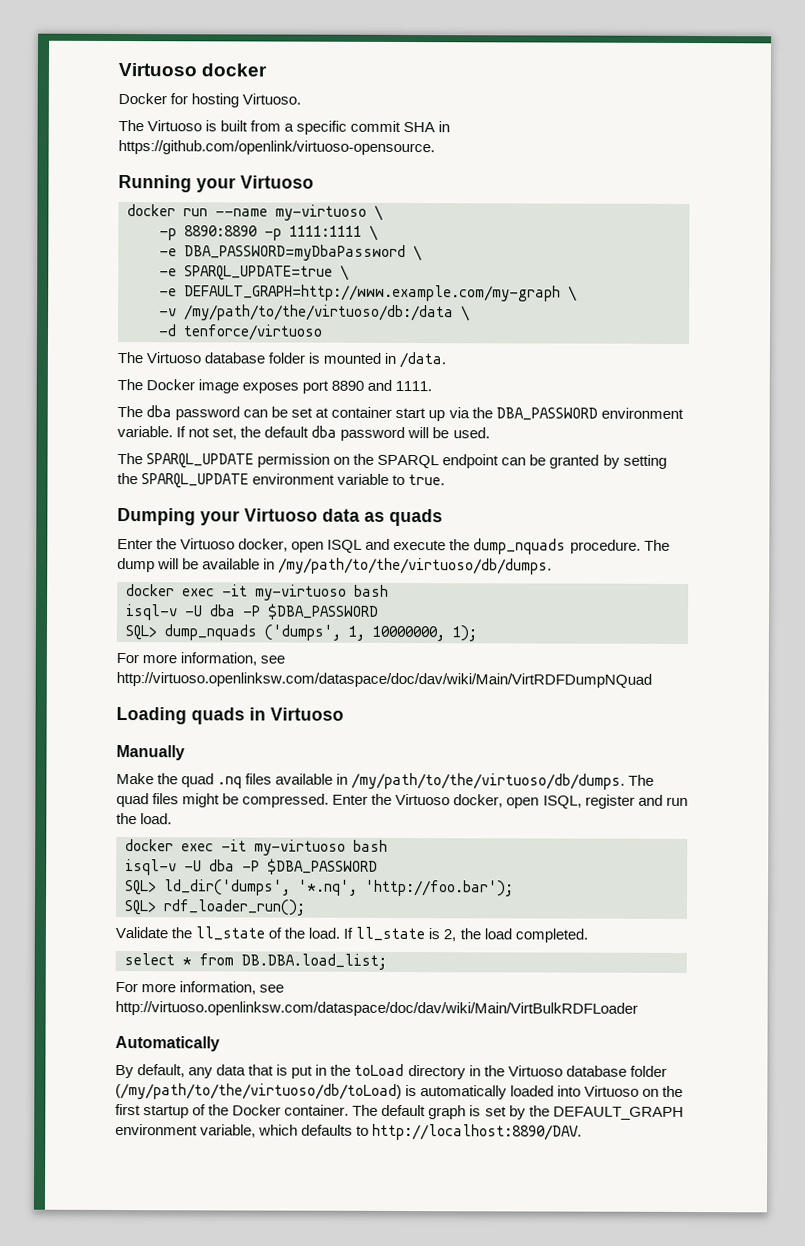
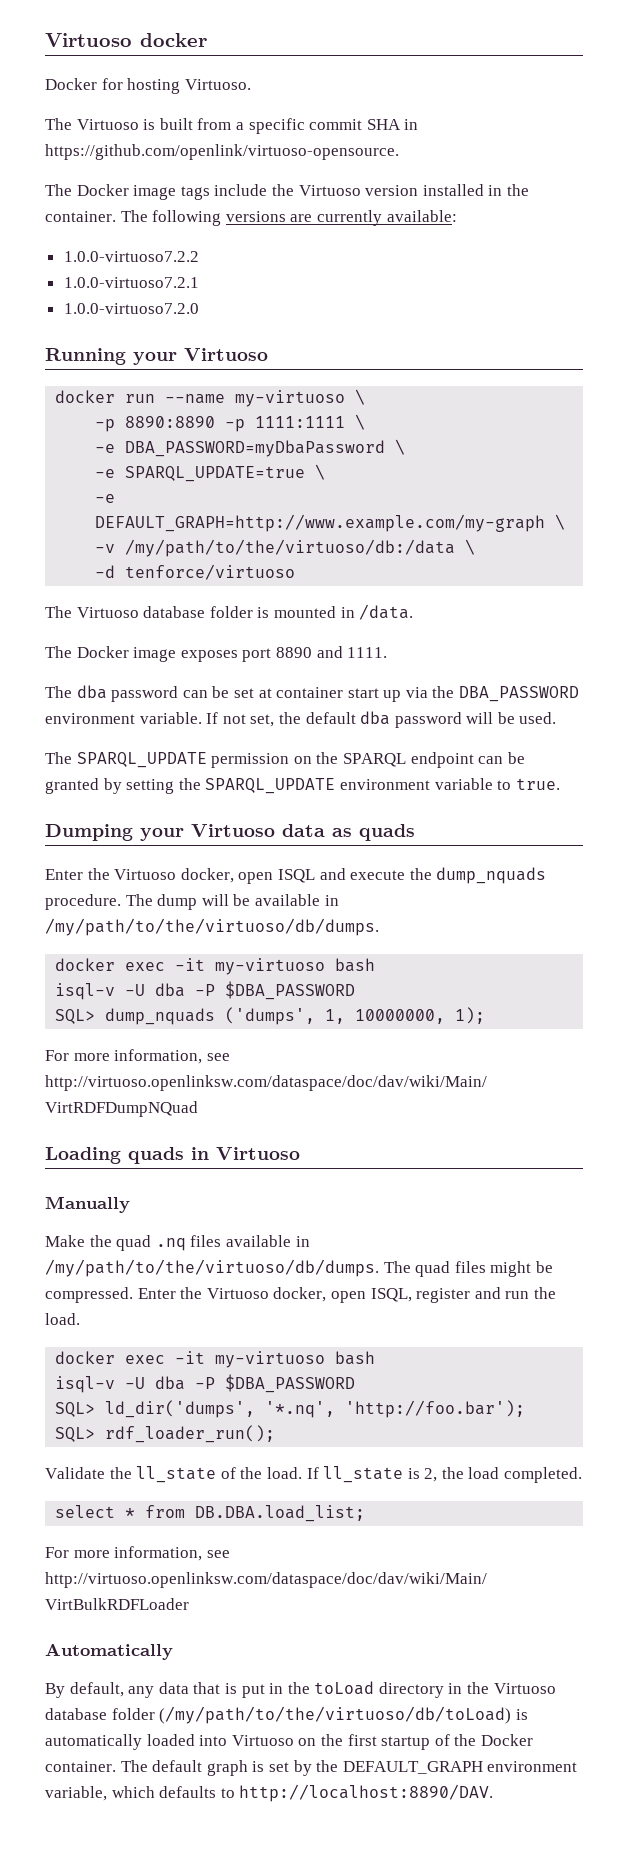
+ The Docker image tags include the Virtuoso version installed in the container. The following versions are currently available:
+ 1.0.0-virtuoso7.2.2
+ 1.0.0-virtuoso7.2.1
+ 1.0.0-virtuoso7.2.0

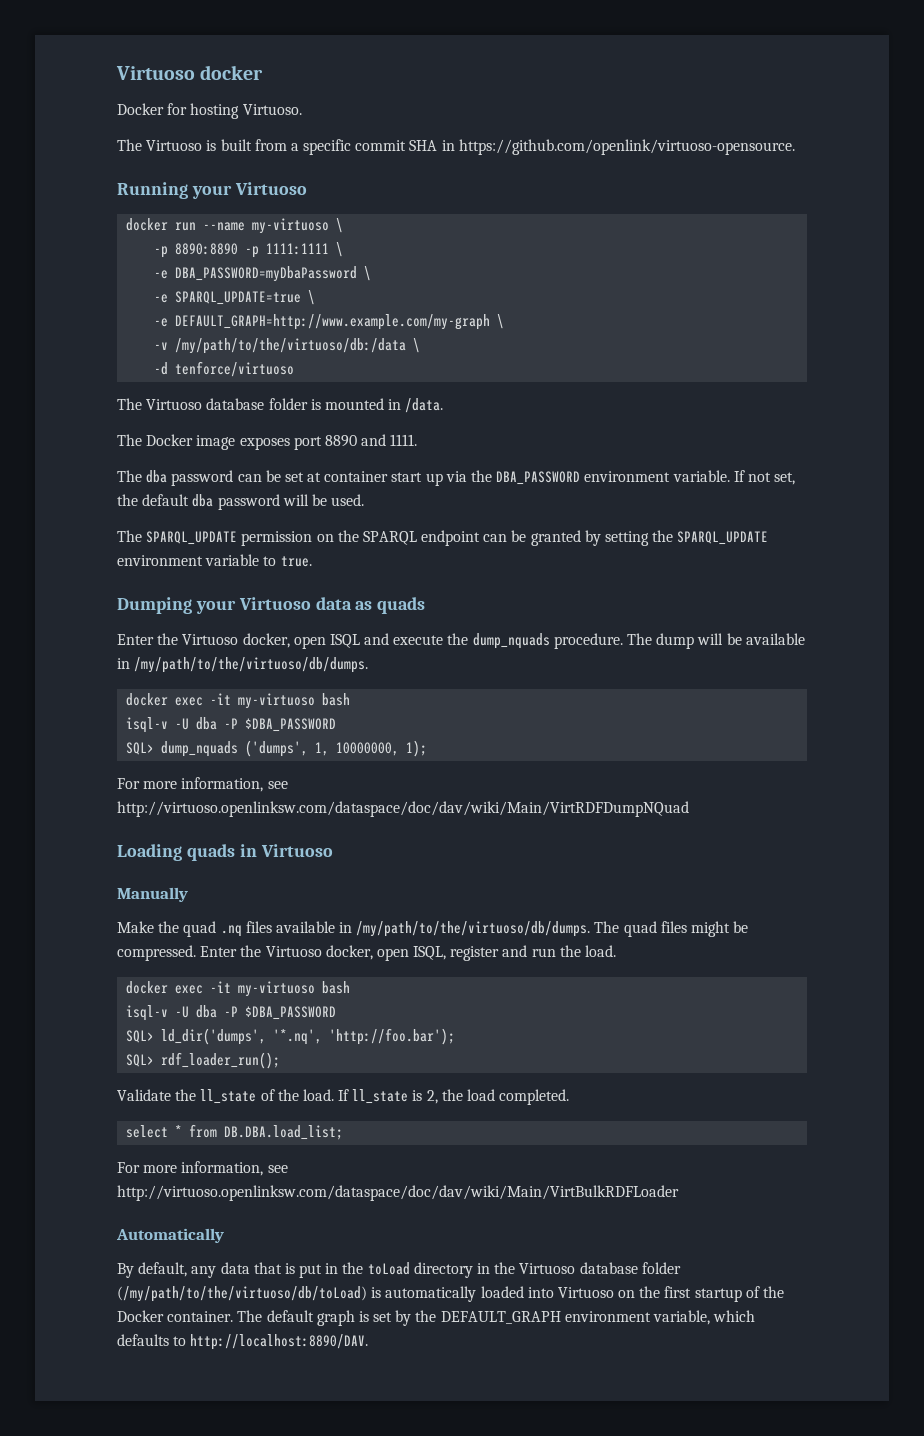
- The Docker image tags include the Virtuoso version installed in the container. The following versions are currently available:
- 1.0.0-virtuoso7.2.2
- 1.0.0-virtuoso7.2.1
- 1.0.0-virtuoso7.2.0

